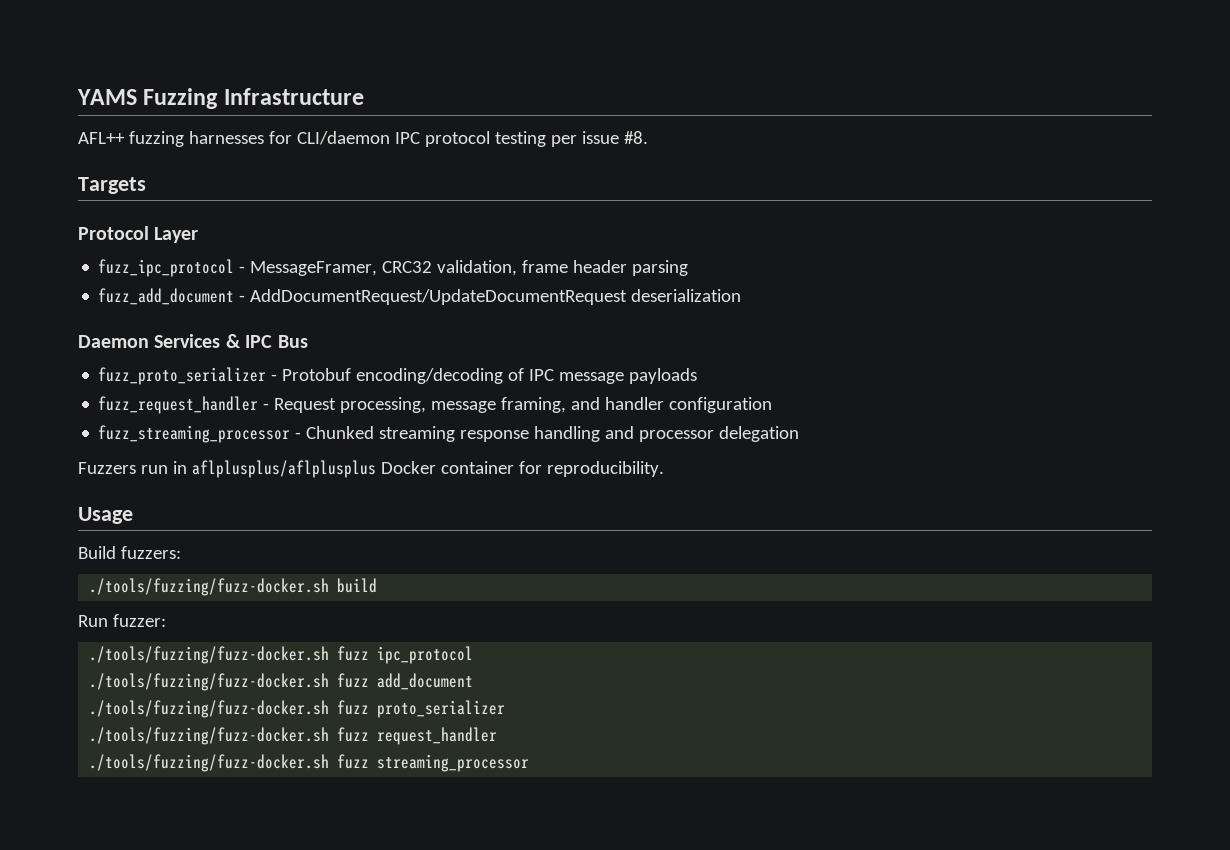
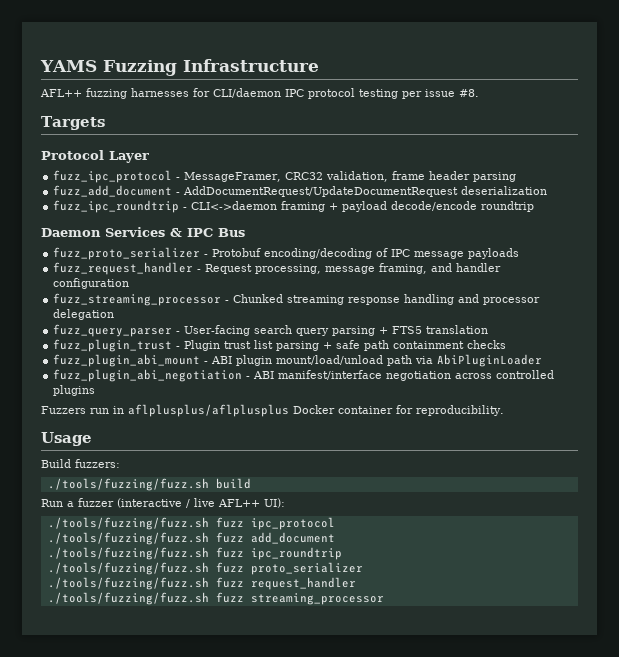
+ fuzz_ipc_roundtrip - CLI<->daemon framing + payload decode/encode roundtrip
+ fuzz_query_parser - User-facing search query parsing + FTS5 translation
+ fuzz_plugin_trust - Plugin trust list parsing + safe path containment checks
+ fuzz_plugin_abi_mount - ABI plugin mount/load/unload path via AbiPluginLoader
+ fuzz_plugin_abi_negotiation - ABI manifest/interface negotiation across controlled plugins
- ./tools/fuzzing/fuzz-docker.sh build
+ ./tools/fuzzing/fuzz.sh build
- Run fuzzer:
- ./tools/fuzzing/fuzz-docker.sh fuzz ipc_protocol
+ Run a fuzzer (interactive / live AFL++ UI):
+ ./tools/fuzzing/fuzz.sh fuzz ipc_protocol
- ./tools/fuzzing/fuzz-docker.sh fuzz add_document
+ ./tools/fuzzing/fuzz.sh fuzz add_document
- ./tools/fuzzing/fuzz-docker.sh fuzz proto_serializer
+ ./tools/fuzzing/fuzz.sh fuzz ipc_roundtrip
+ ./tools/fuzzing/fuzz.sh fuzz proto_serializer
- ./tools/fuzzing/fuzz-docker.sh fuzz request_handler
+ ./tools/fuzzing/fuzz.sh fuzz request_handler
- ./tools/fuzzing/fuzz-docker.sh fuzz streaming_processor
+ ./tools/fuzzing/fuzz.sh fuzz streaming_processor

